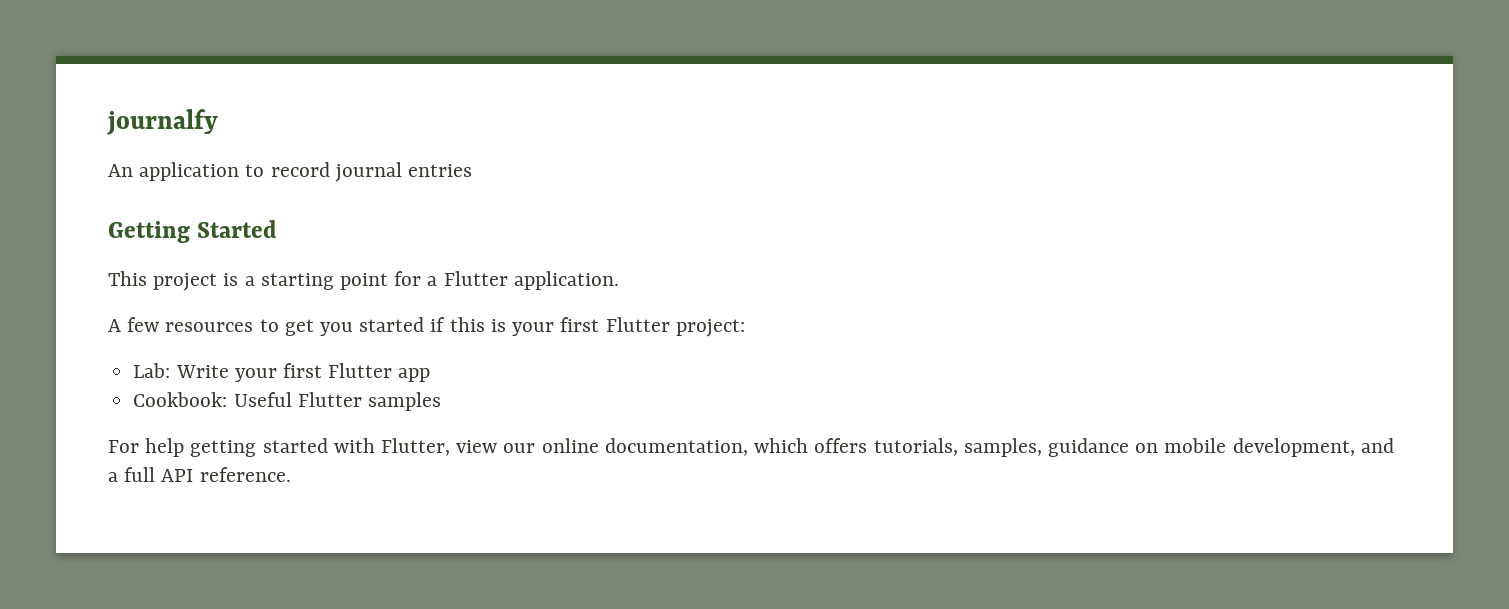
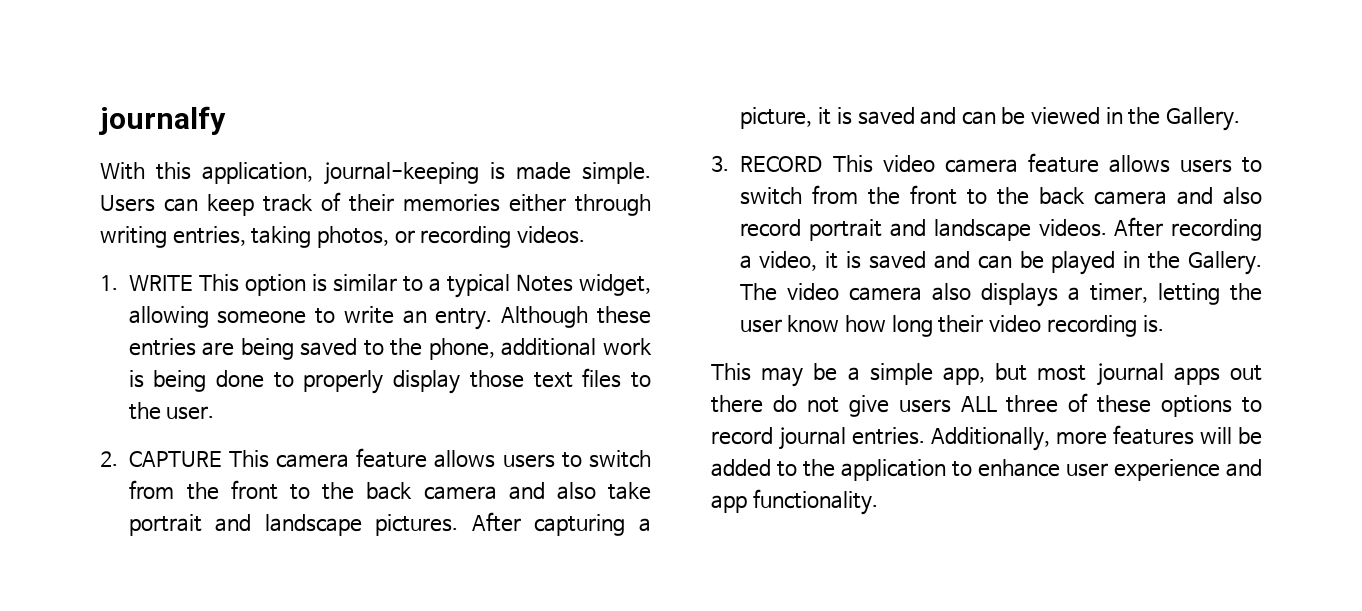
- An application to record journal entries
- Getting Started
- This project is a starting point for a Flutter application.
- A few resources to get you started if this is your first Flutter project:
- Lab: Write your first Flutter app
- Cookbook: Useful Flutter samples
- For help getting started with Flutter, view our online documentation, which offers tutorials, samples, guidance on mobile development, and a full API reference.
+ With this application, journal-keeping is made simple. Users can keep track of their memories either through writing entries, taking photos, or recording videos.
+ 1. WRITE This option is similar to a typical Notes widget, allowing someone to write an entry. Although these entries are being saved to the phone, additional work is being done to properly display those text files to the user.
+ 2. CAPTURE This camera feature allows users to switch from the front to the back camera and also take portrait and landscape pictures. After capturing a picture, it is saved and can be viewed in the Gallery.
+ 3. RECORD This video camera feature allows users to switch from the front to the back camera and also record portrait and landscape videos. After recording a video, it is saved and can be played in the Gallery. The video camera also displays a timer, letting the user know how long their video recording is.
+ This may be a simple app, but most journal apps out there do not give users ALL three of these options to record journal entries. Additionally, more features will be added to the application to enhance user experience and app functionality.

